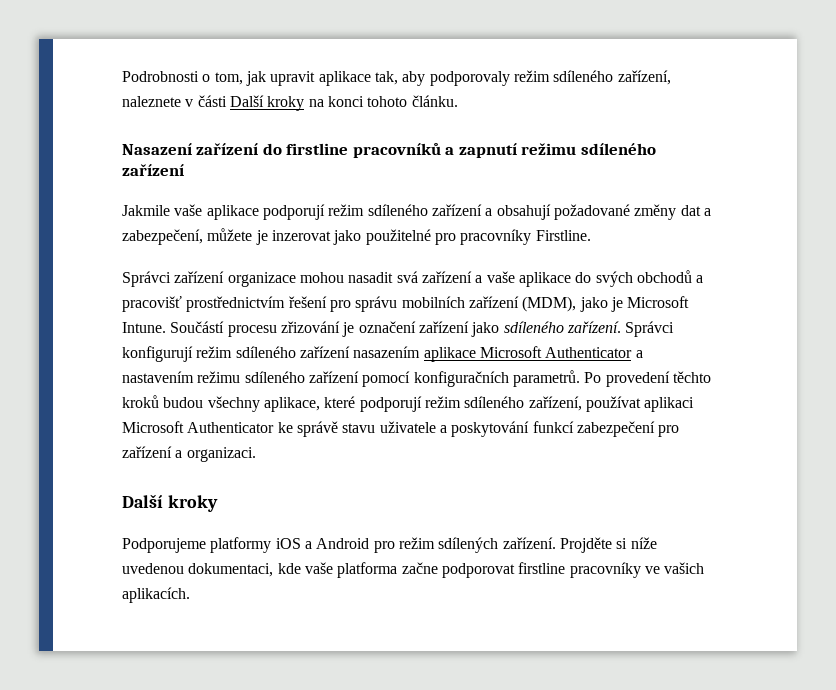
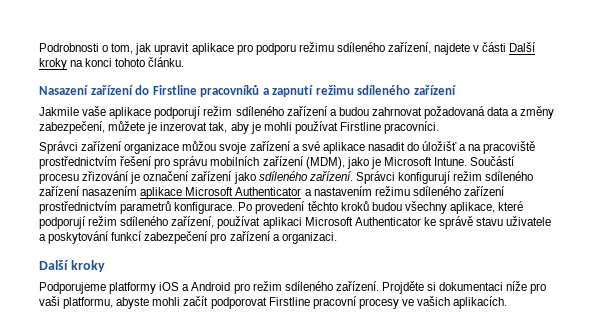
- Podrobnosti o tom, jak upravit aplikace tak, aby podporovaly režim sdíleného zařízení, naleznete v části Další kroky na konci tohoto článku.
+ Podrobnosti o tom, jak upravit aplikace pro podporu režimu sdíleného zařízení, najdete v části Další kroky na konci tohoto článku.
- Nasazení zařízení do firstline pracovníků a zapnutí režimu sdíleného zařízení
+ Nasazení zařízení do Firstline pracovníků a zapnutí režimu sdíleného zařízení
- Jakmile vaše aplikace podporují režim sdíleného zařízení a obsahují požadované změny dat a zabezpečení, můžete je inzerovat jako použitelné pro pracovníky Firstline.
- Správci zařízení organizace mohou nasadit svá zařízení a vaše aplikace do svých obchodů a pracovišť prostřednictvím řešení pro správu mobilních zařízení (MDM), jako je Microsoft Intune.
+ Jakmile vaše aplikace podporují režim sdíleného zařízení a budou zahrnovat požadovaná data a změny zabezpečení, můžete je inzerovat tak, aby je mohli používat Firstline pracovníci.
+ Správci zařízení organizace můžou svoje zařízení a své aplikace nasadit do úložišť a na pracoviště prostřednictvím řešení pro správu mobilních zařízení (MDM), jako je Microsoft Intune.
- Správci konfigurují režim sdíleného zařízení nasazením aplikace Microsoft Authenticator a nastavením režimu sdíleného zařízení pomocí konfiguračních parametrů.
+ Správci konfigurují režim sdíleného zařízení nasazením aplikace Microsoft Authenticator a nastavením režimu sdíleného zařízení prostřednictvím parametrů konfigurace.
- Podporujeme platformy iOS a Android pro režim sdílených zařízení.
+ Podporujeme platformy iOS a Android pro režim sdíleného zařízení.
- Projděte si níže uvedenou dokumentaci, kde vaše platforma začne podporovat firstline pracovníky ve vašich aplikacích.
+ Projděte si dokumentaci níže pro vaši platformu, abyste mohli začít podporovat Firstline pracovní procesy ve vašich aplikacích.

